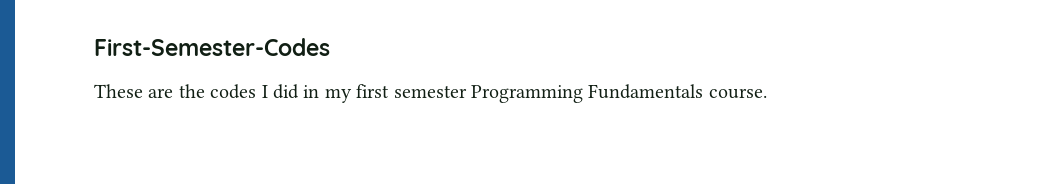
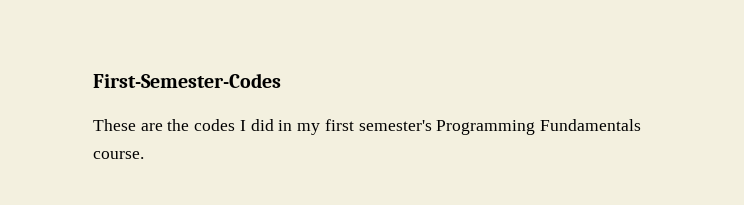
- These are the codes I did in my first semester Programming Fundamentals course.
+ These are the codes I did in my first semester's Programming Fundamentals course.

